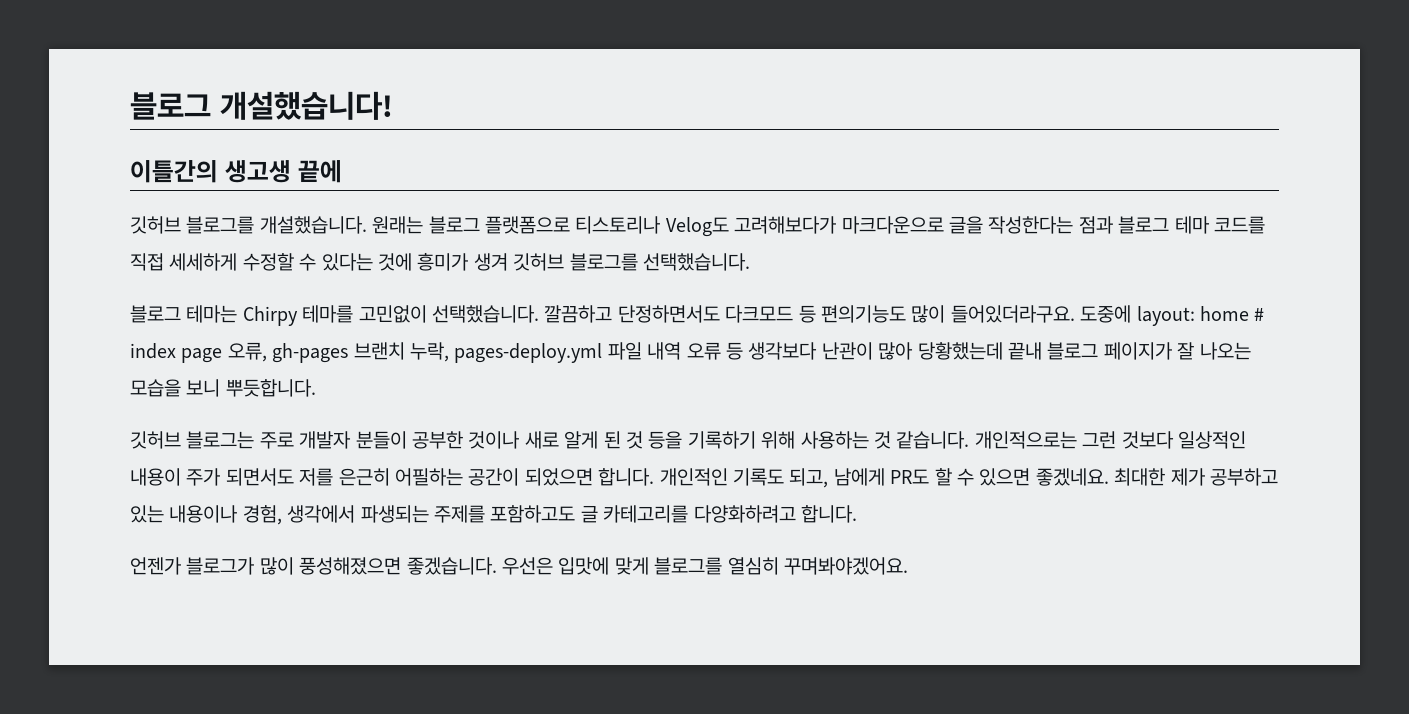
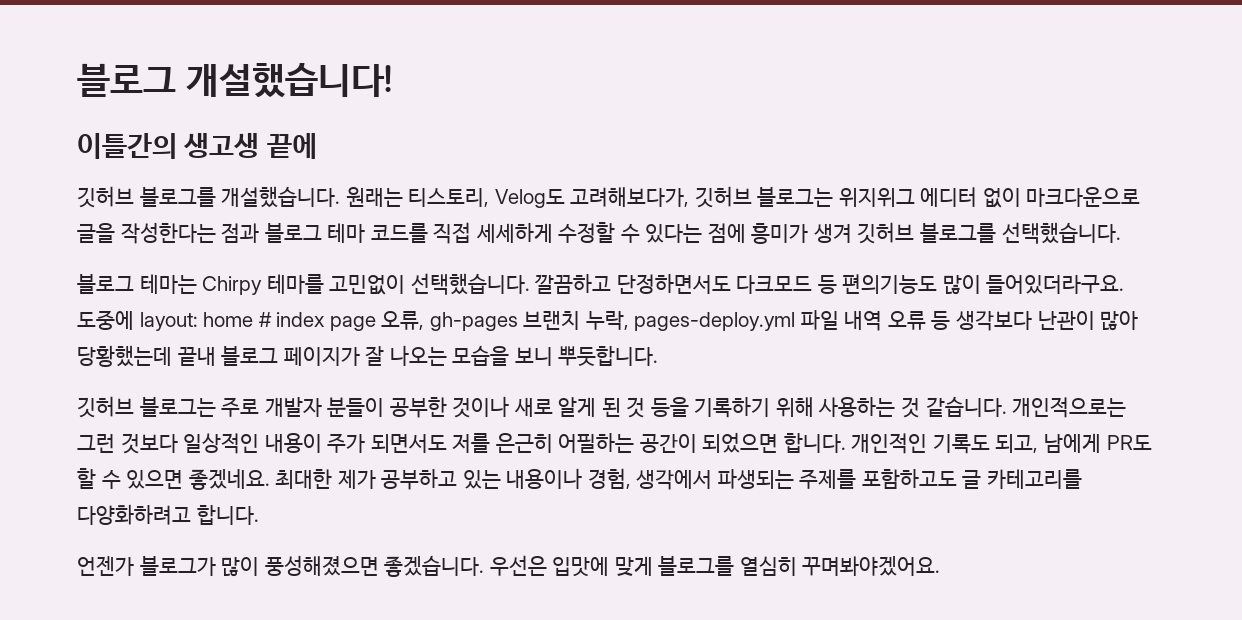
- 원래는 블로그 플랫폼으로 티스토리나 Velog도 고려해보다가 마크다운으로 글을 작성한다는 점과 블로그 테마 코드를 직접 세세하게 수정할 수 있다는 것에 흥미가 생겨 깃허브 블로그를 선택했습니다.
+ 원래는 티스토리, Velog도 고려해보다가, 깃허브 블로그는 위지위그 에디터 없이 마크다운으로 글을 작성한다는 점과 블로그 테마 코드를 직접 세세하게 수정할 수 있다는 점에 흥미가 생겨 깃허브 블로그를 선택했습니다.

